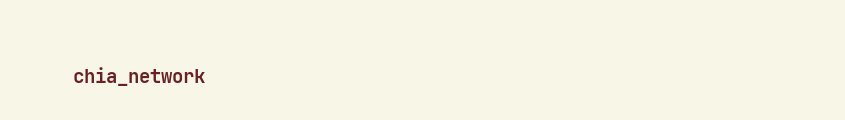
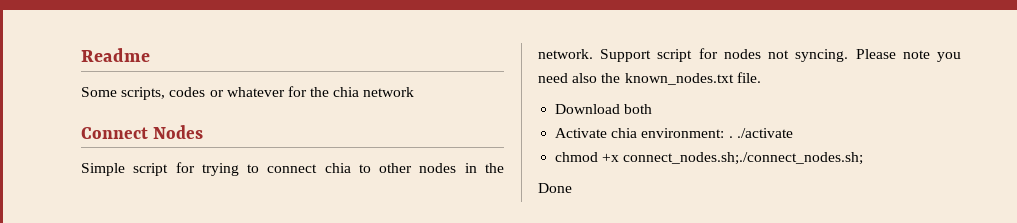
- chia_network
+ Readme
+ Some scripts, codes or whatever for the chia network
+ Connect Nodes
+ Simple script for trying to connect chia to other nodes in the network. Support script for nodes not syncing. Please note you need also the known_nodes.txt file.
+ Download both
+ Activate chia environment: . ./activate
+ chmod +x connect_nodes.sh;./connect_nodes.sh;
+ Done

